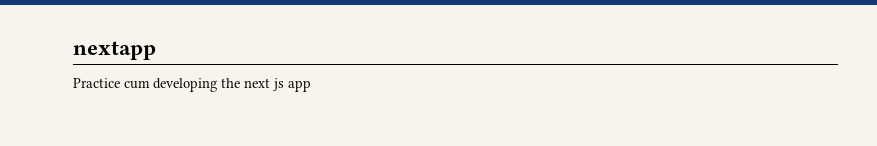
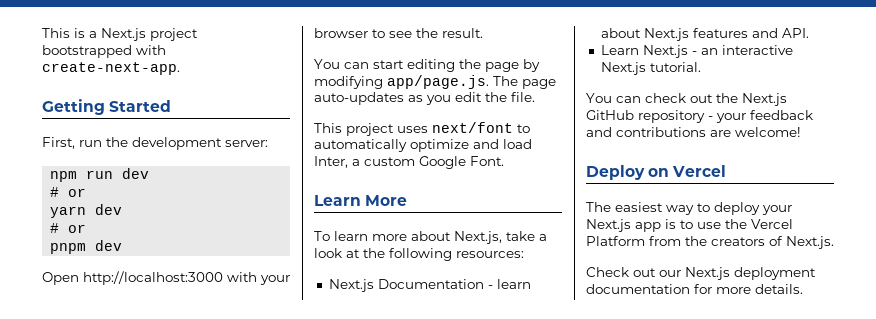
- nextapp
- Practice cum developing the next js app
+ This is a Next.js project bootstrapped with create-next-app.
+ Getting Started
+ First, run the development server:
+ npm run dev
+ # or
+ yarn dev
+ # or
+ pnpm dev
+ Open http://localhost:3000 with your browser to see the result.
+ You can start editing the page by modifying app/page.js. The page auto-updates as you edit the file.
+ This project uses next/font to automatically optimize and load Inter, a custom Google Font.
+ Learn More
+ To learn more about Next.js, take a look at the following resources:
+ Next.js Documentation - learn about Next.js features and API.
+ Learn Next.js - an interactive Next.js tutorial.
+ You can check out the Next.js GitHub repository - your feedback and contributions are welcome!
+ Deploy on Vercel
+ The easiest way to deploy your Next.js app is to use the Vercel Platform from the creators of Next.js.
+ Check out our Next.js deployment documentation for more details.

